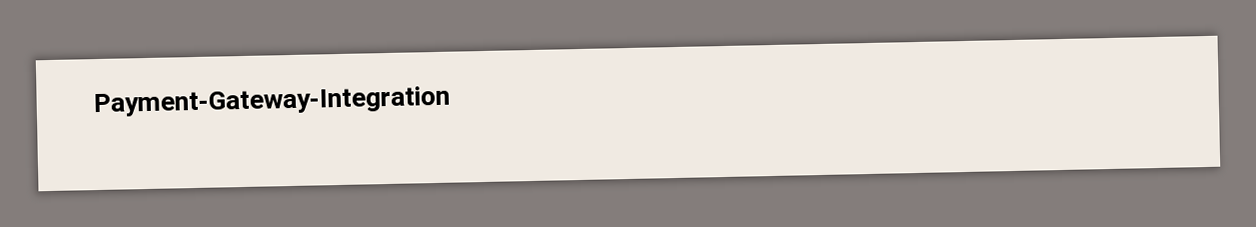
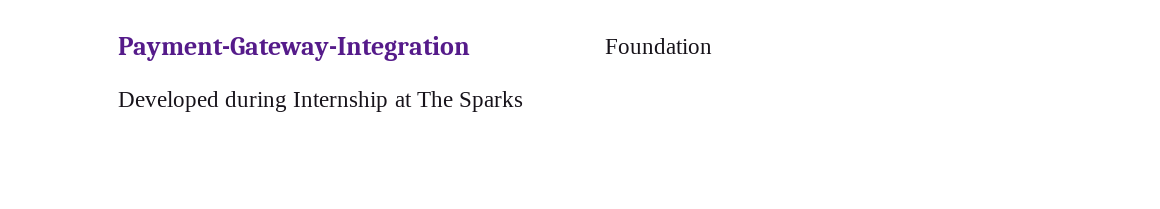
+ Developed during Internship at The Sparks Foundation

